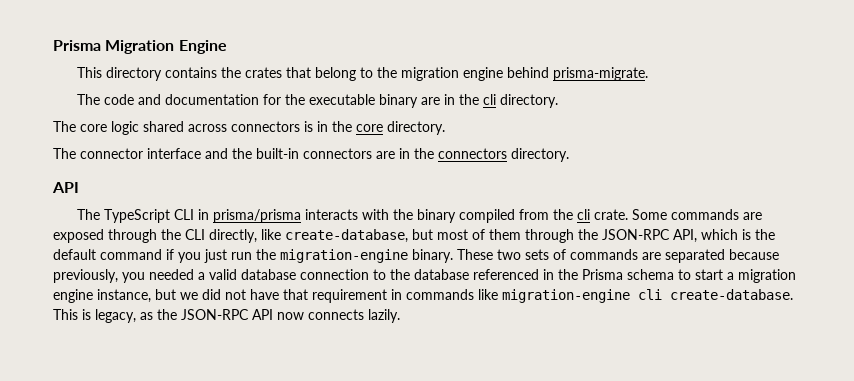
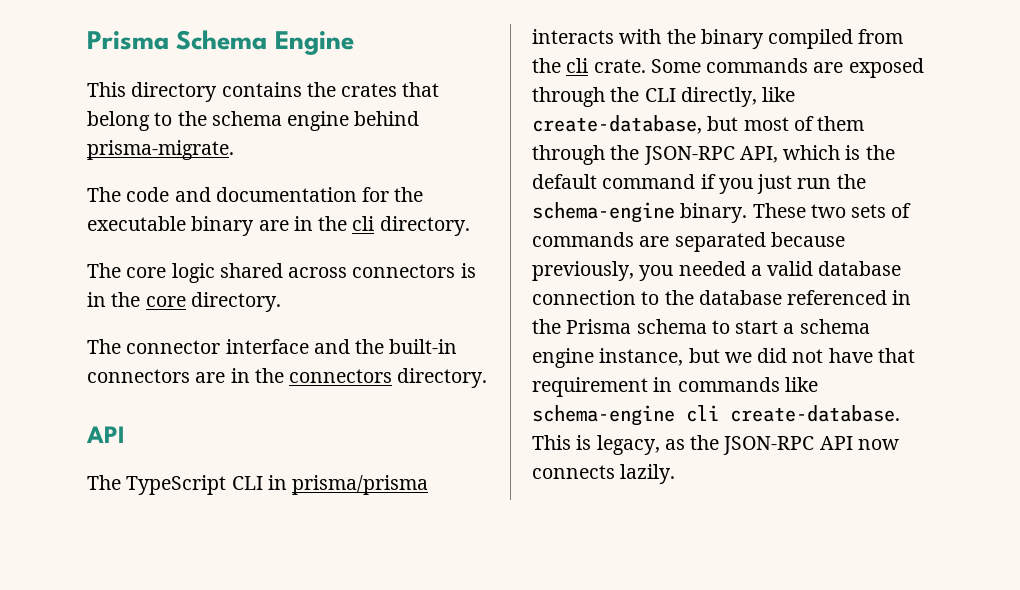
- Prisma Migration Engine
+ Prisma Schema Engine
- This directory contains the crates that belong to the migration engine behind prisma-migrate.
+ This directory contains the crates that belong to the schema engine behind prisma-migrate.
- Some commands are exposed through the CLI directly, like create-database, but most of them through the JSON-RPC API, which is the default command if you just run the migration-engine binary.
+ Some commands are exposed through the CLI directly, like create-database, but most of them through the JSON-RPC API, which is the default command if you just run the schema-engine binary.
- These two sets of commands are separated because previously, you needed a valid database connection to the database referenced in the Prisma schema to start a migration engine instance, but we did not have that requirement in commands like migration-engine cli create-database.
+ These two sets of commands are separated because previously, you needed a valid database connection to the database referenced in the Prisma schema to start a schema engine instance, but we did not have that requirement in commands like schema-engine cli create-database.

